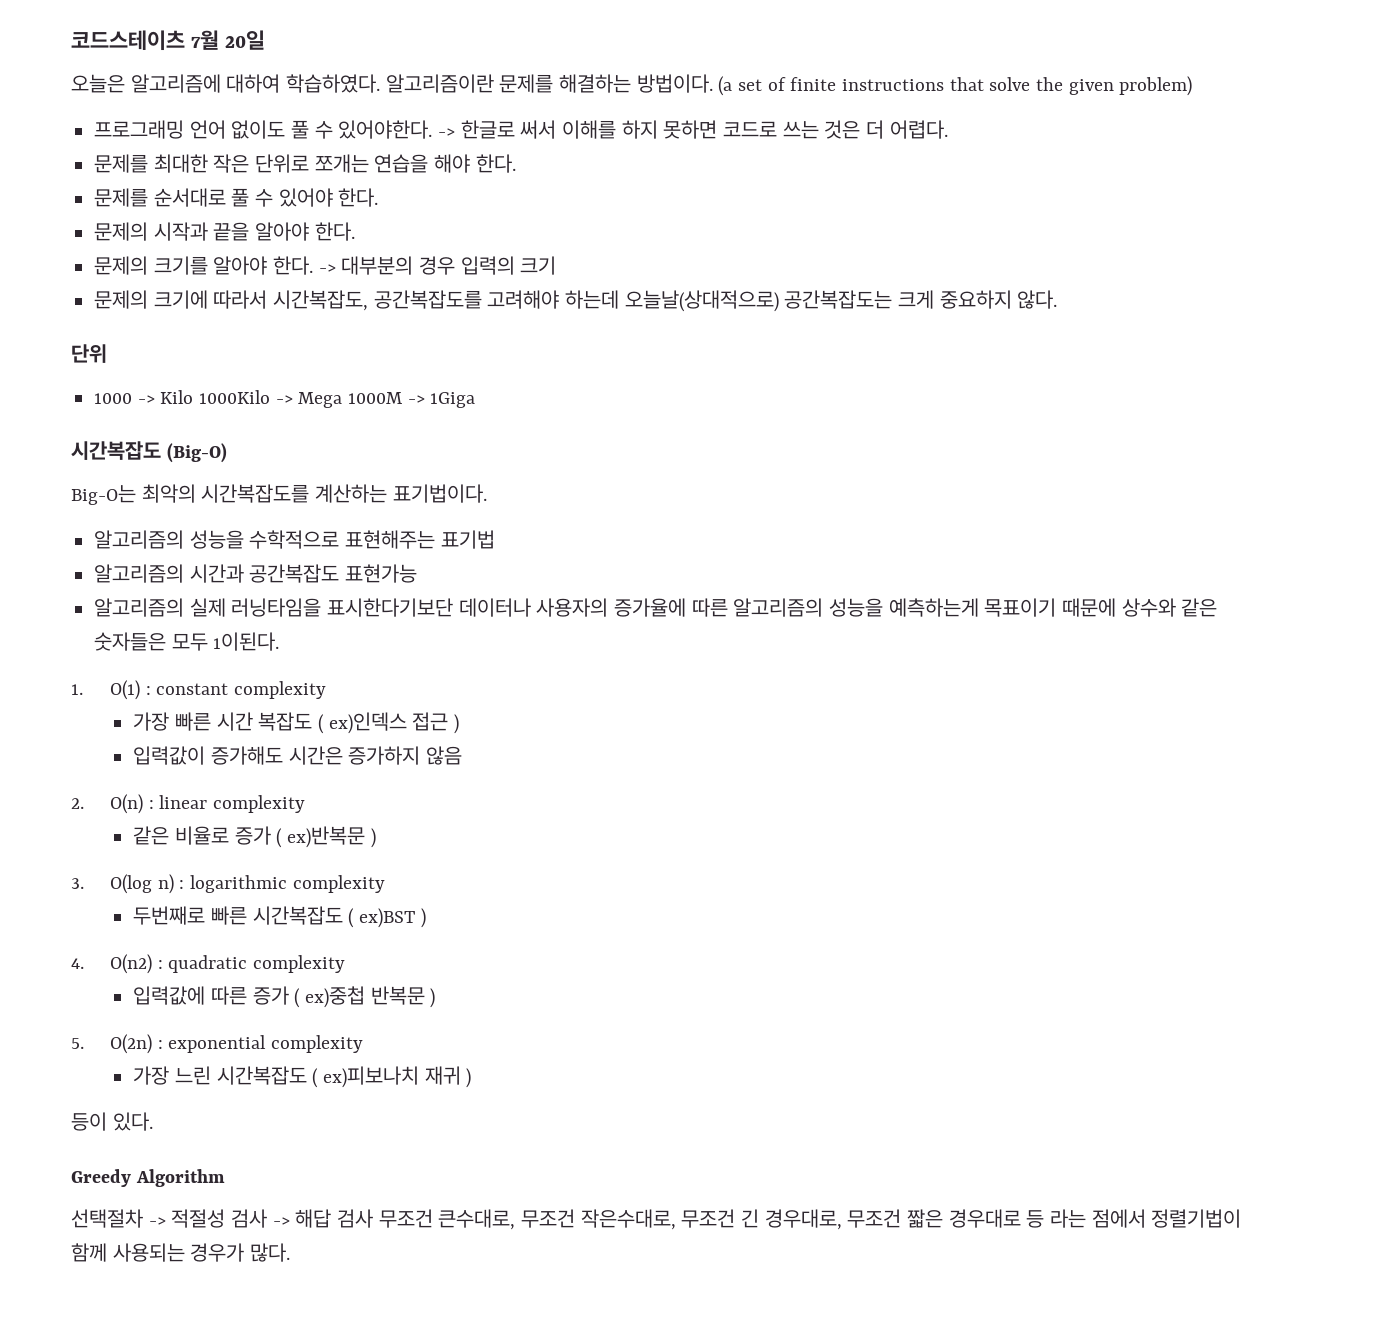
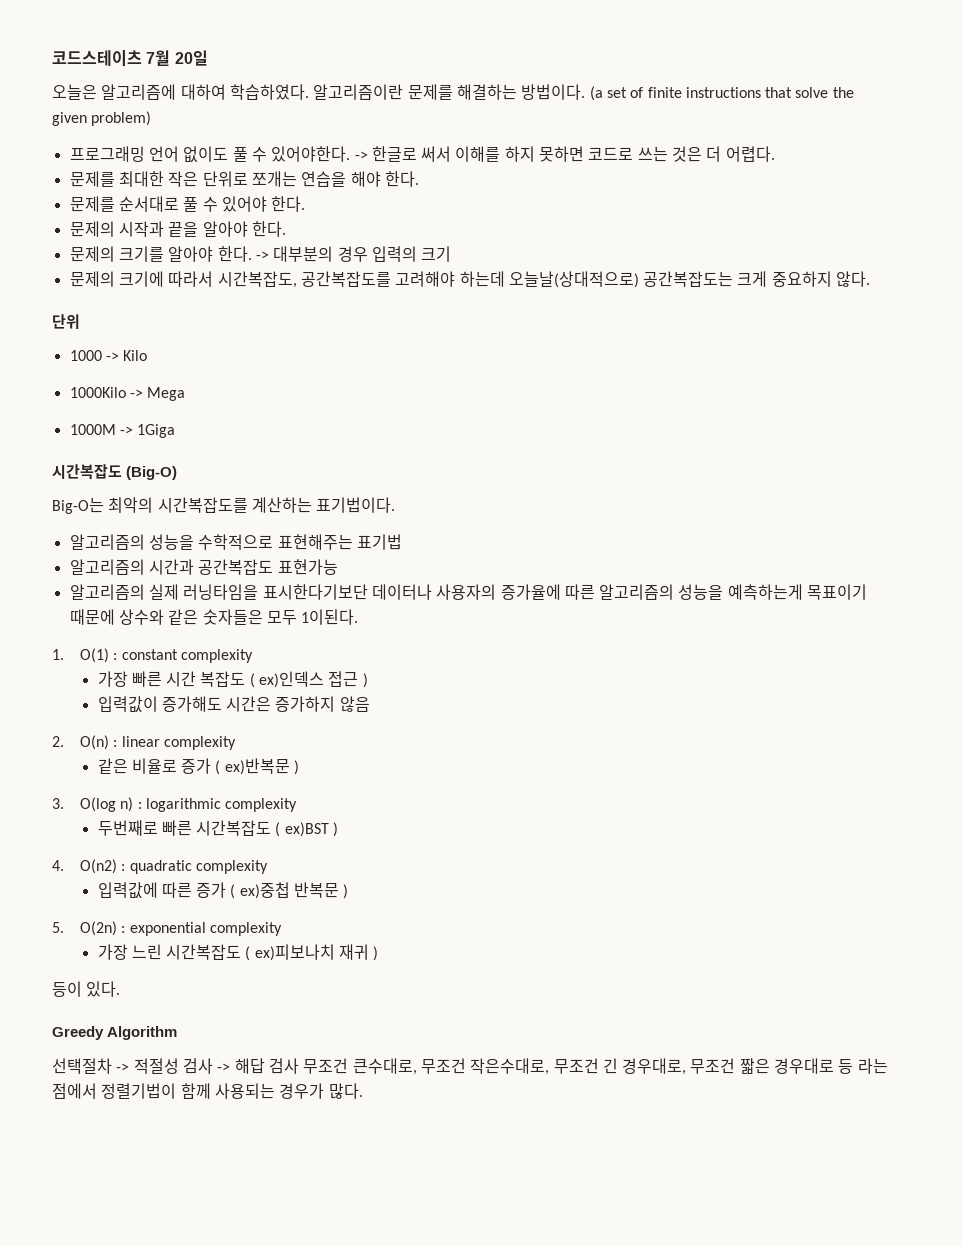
- 1000 -> Kilo 1000Kilo -> Mega 1000M -> 1Giga
+ 1000 -> Kilo
+ 1000Kilo -> Mega
+ 1000M -> 1Giga

